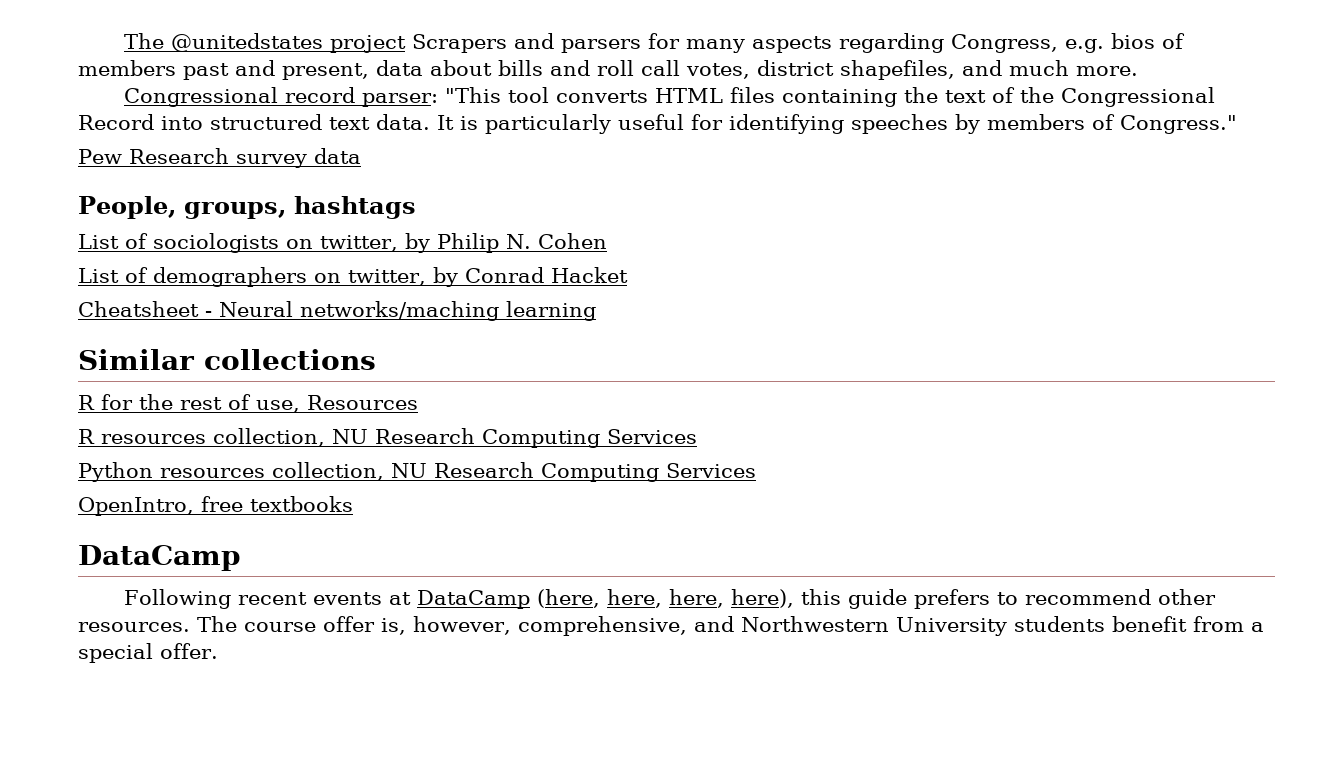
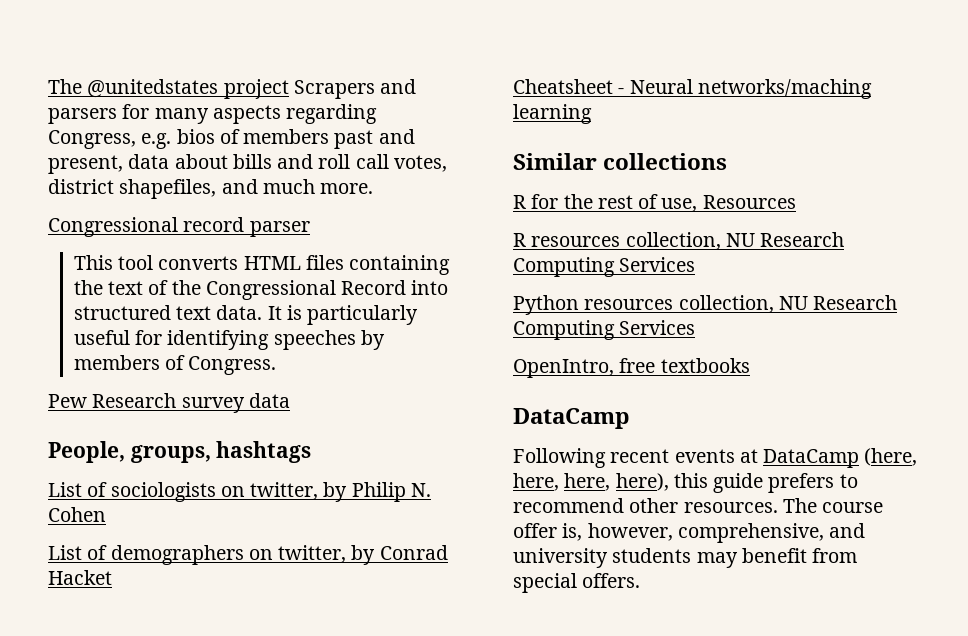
- Congressional record parser: "This tool converts HTML files containing the text of the Congressional Record into structured text data.
+ Congressional record parser
+ This tool converts HTML files containing the text of the Congressional Record into structured text data.
- It is particularly useful for identifying speeches by members of Congress."
+ It is particularly useful for identifying speeches by members of Congress.
- The course offer is, however, comprehensive, and Northwestern University students benefit from a special offer.
+ The course offer is, however, comprehensive, and university students may benefit from special offers.

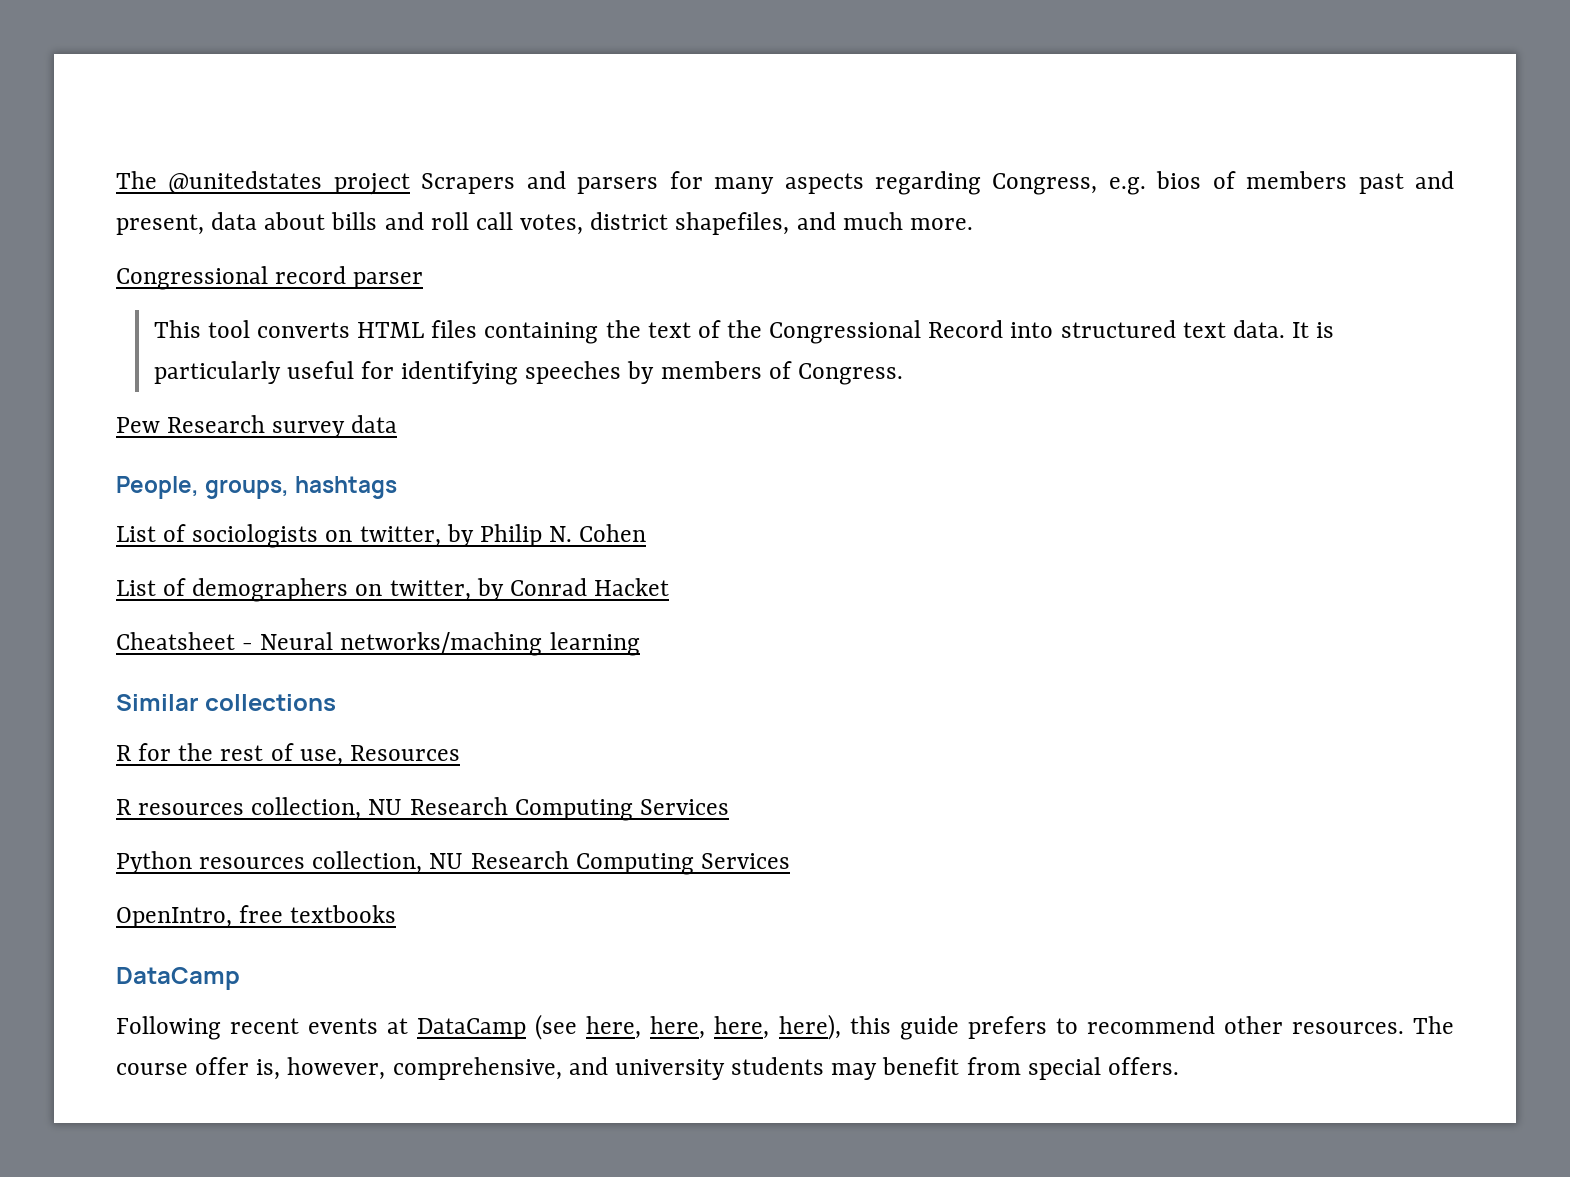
- Following recent events at DataCamp (here, here, here, here), this guide prefers to recommend other resources.
+ Following recent events at DataCamp (see here, here, here, here), this guide prefers to recommend other resources.

